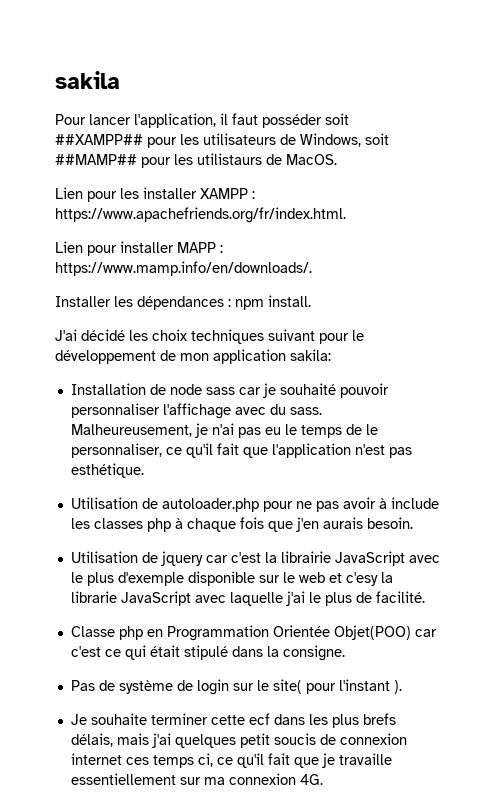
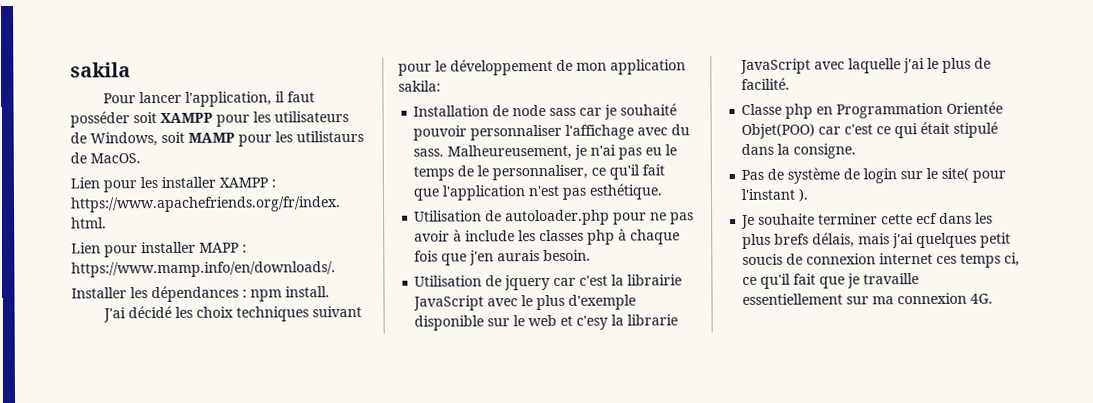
- Pour lancer l'application, il faut posséder soit ##XAMPP## pour les utilisateurs de Windows, soit ##MAMP## pour les utilistaurs de MacOS.
+ Pour lancer l'application, il faut posséder soit XAMPP pour les utilisateurs de Windows, soit MAMP pour les utilistaurs de MacOS.

